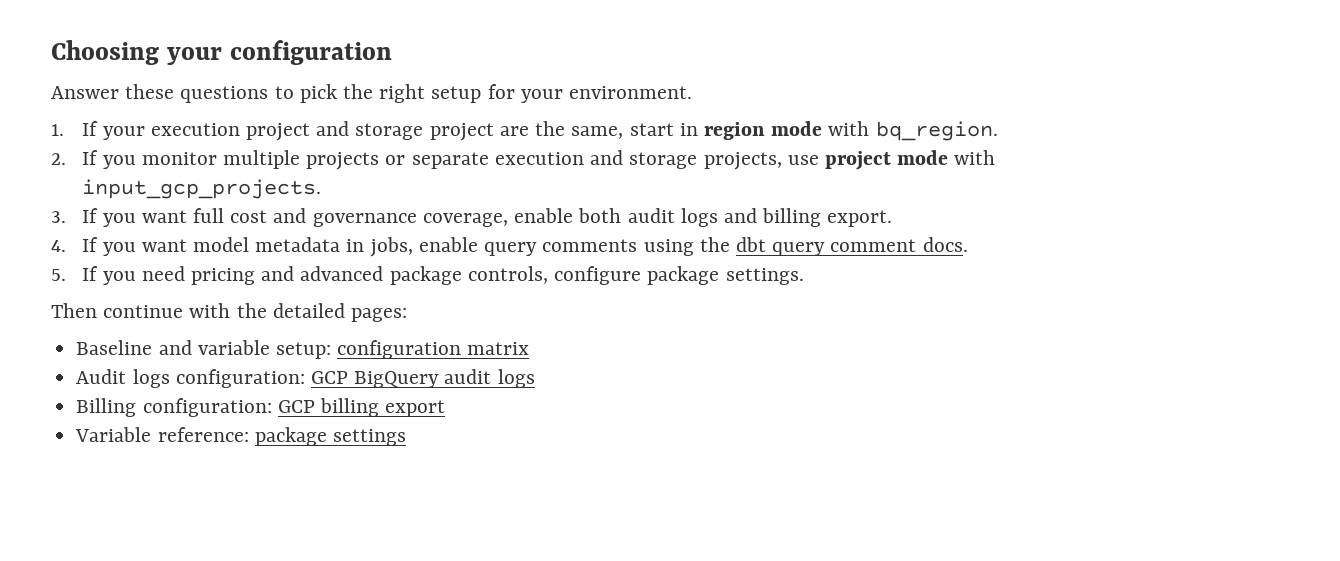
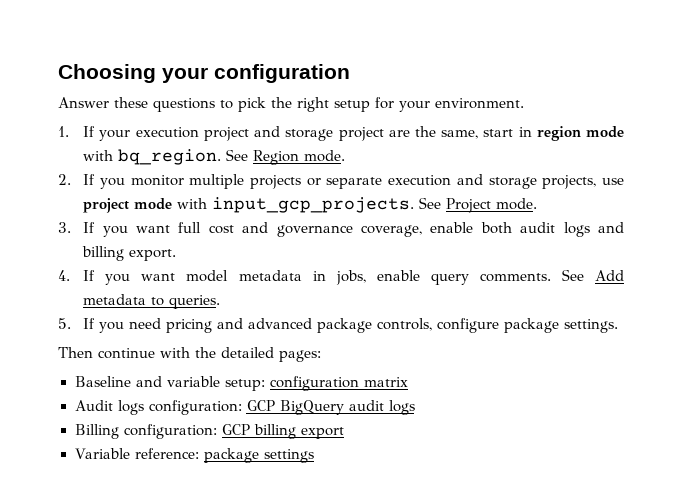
+ See Region mode.
+ See Project mode.
- 4. If you want model metadata in jobs, enable query comments using the dbt query comment docs.
+ 4. If you want model metadata in jobs, enable query comments. See Add metadata to queries.

